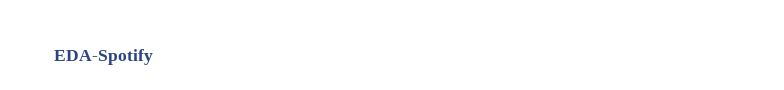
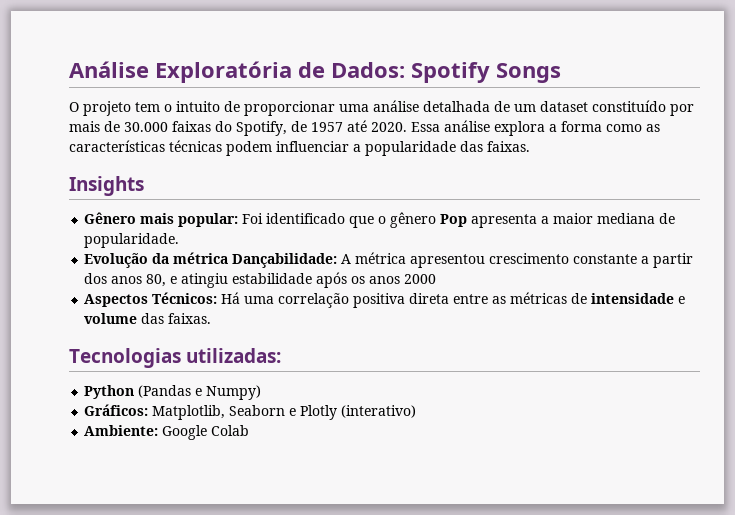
- EDA-Spotify
+ Análise Exploratória de Dados: Spotify Songs
+ O projeto tem o intuito de proporcionar uma análise detalhada de um dataset constituído por mais de 30.000 faixas do Spotify, de 1957 até 2020. Essa análise explora a forma como as características técnicas podem influenciar a popularidade das faixas.
+ Insights
+ Gênero mais popular: Foi identificado que o gênero Pop apresenta a maior mediana de popularidade.
+ Evolução da métrica Dançabilidade: A métrica apresentou crescimento constante a partir dos anos 80, e atingiu estabilidade após os anos 2000
+ Aspectos Técnicos: Há uma correlação positiva direta entre as métricas de intensidade e volume das faixas.
+ Tecnologias utilizadas:
+ Python (Pandas e Numpy)
+ Gráficos: Matplotlib, Seaborn e Plotly (interativo)
+ Ambiente: Google Colab

